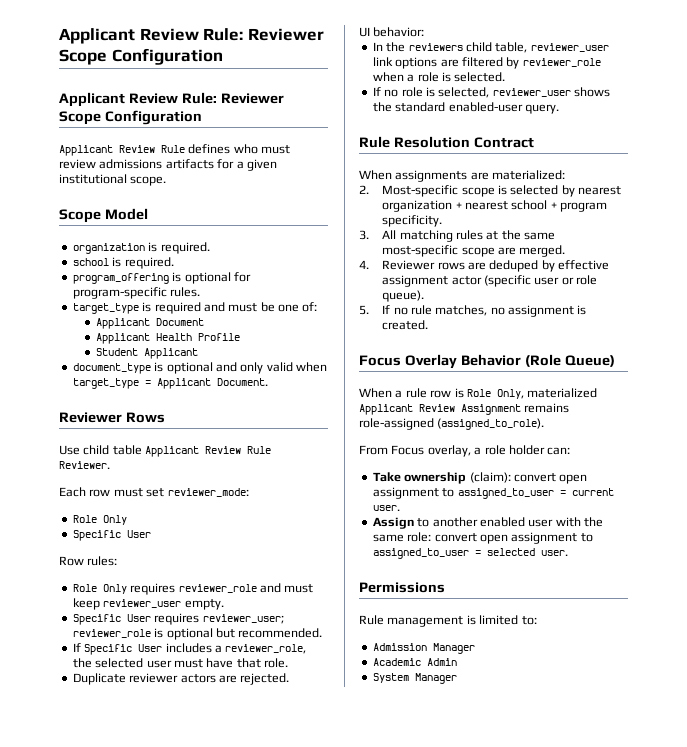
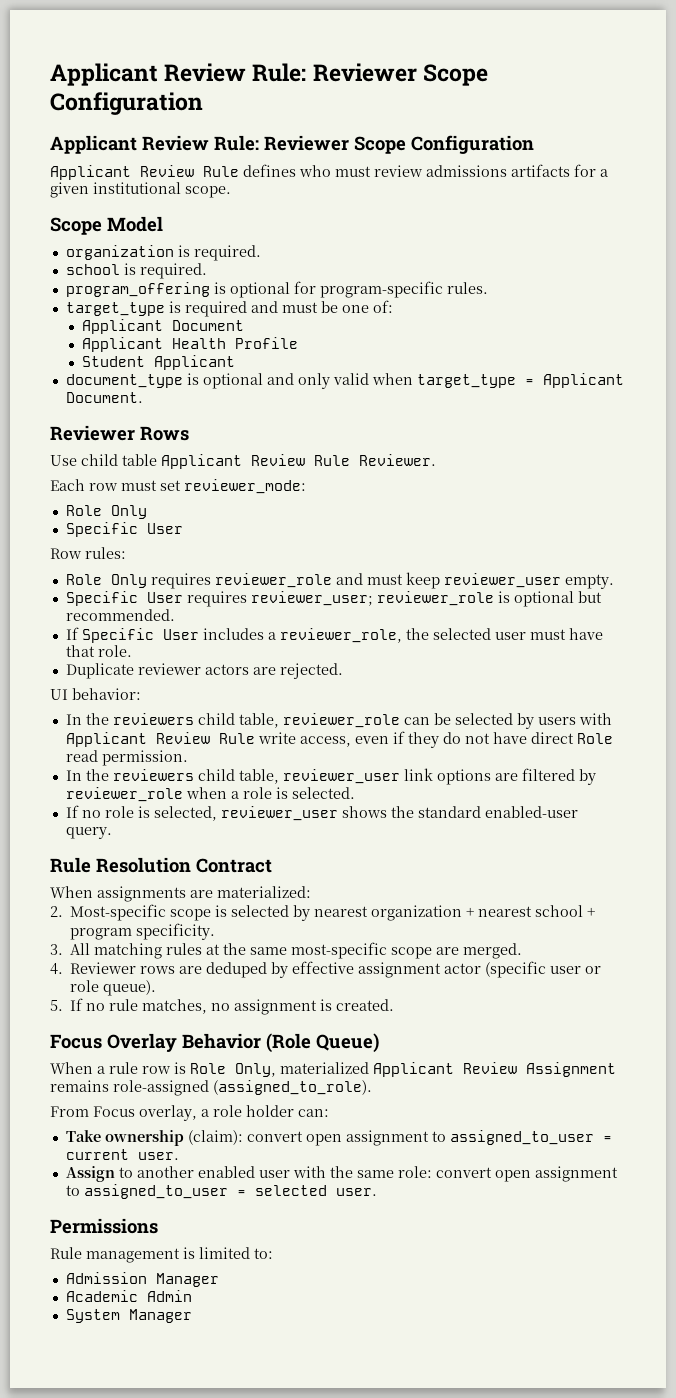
+ In the reviewers child table, reviewer_role can be selected by users with Applicant Review Rule write access, even if they do not have direct Role read permission.

